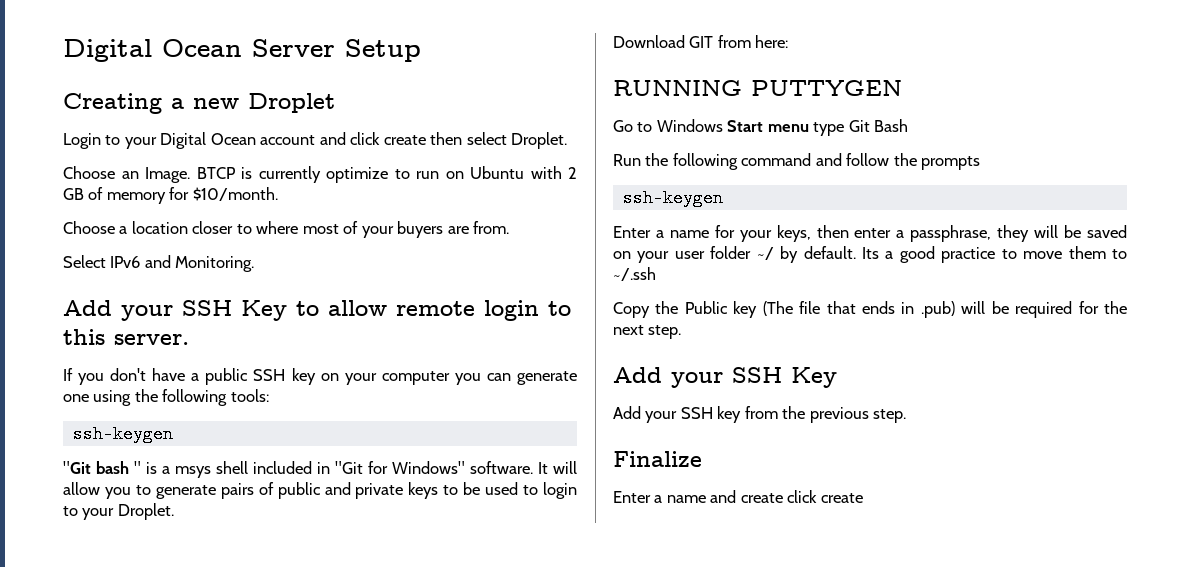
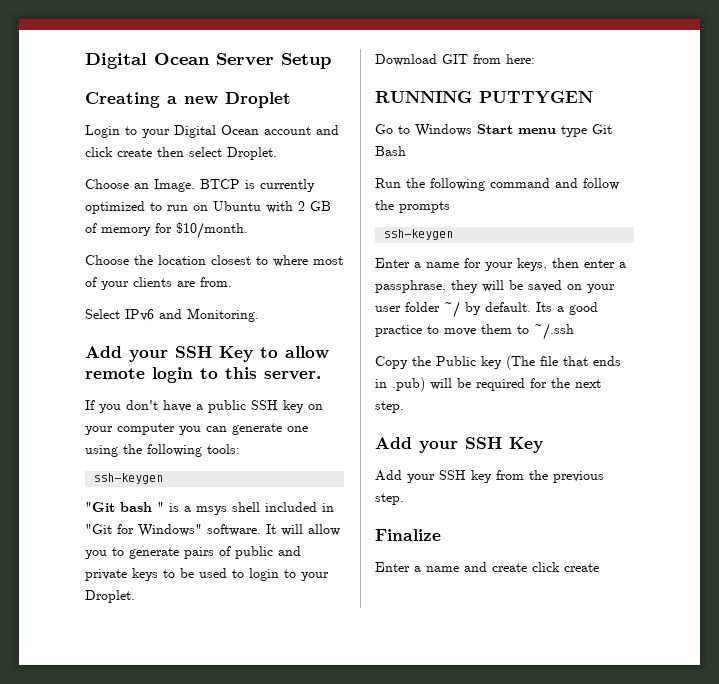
- BTCP is currently optimize to run on Ubuntu with 2 GB of memory for $10/month.
+ BTCP is currently optimized to run on Ubuntu with 2 GB of memory for $10/month.
- Choose a location closer to where most of your buyers are from.
+ Choose the location closest to where most of your clients are from.

